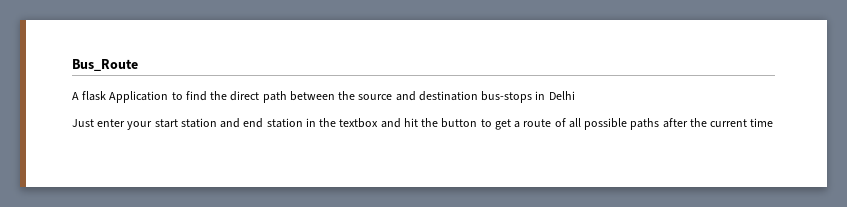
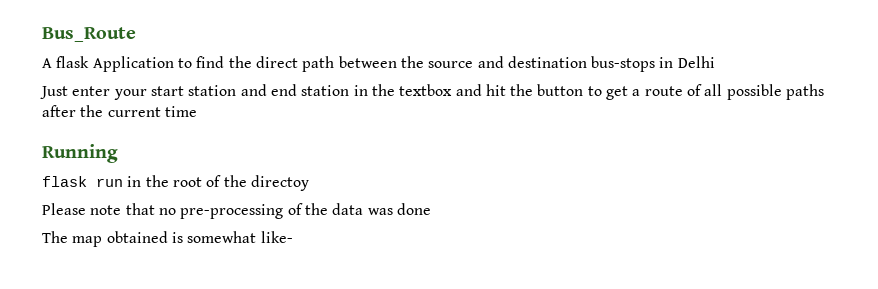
+ Running
+ flask run in the root of the directoy
+ Please note that no pre-processing of the data was done
+ The map obtained is somewhat like-

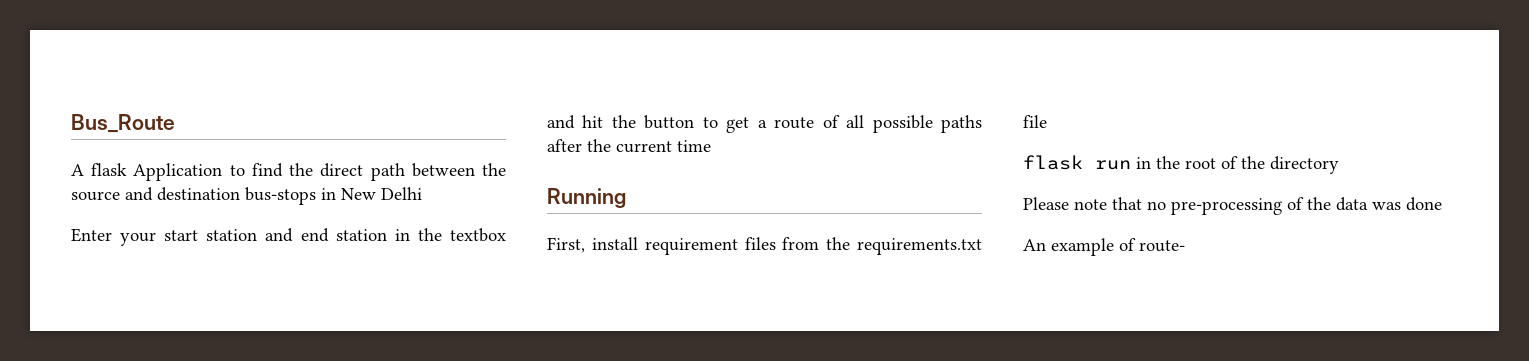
- A flask Application to find the direct path between the source and destination bus-stops in Delhi
+ A flask Application to find the direct path between the source and destination bus-stops in New Delhi
- Just enter your start station and end station in the textbox and hit the button to get a route of all possible paths after the current time
+ Enter your start station and end station in the textbox and hit the button to get a route of all possible paths after the current time
+ First, install requirement files from the requirements.txt file
- flask run in the root of the directoy
+ flask run in the root of the directory
- The map obtained is somewhat like-
+ An example of route-

